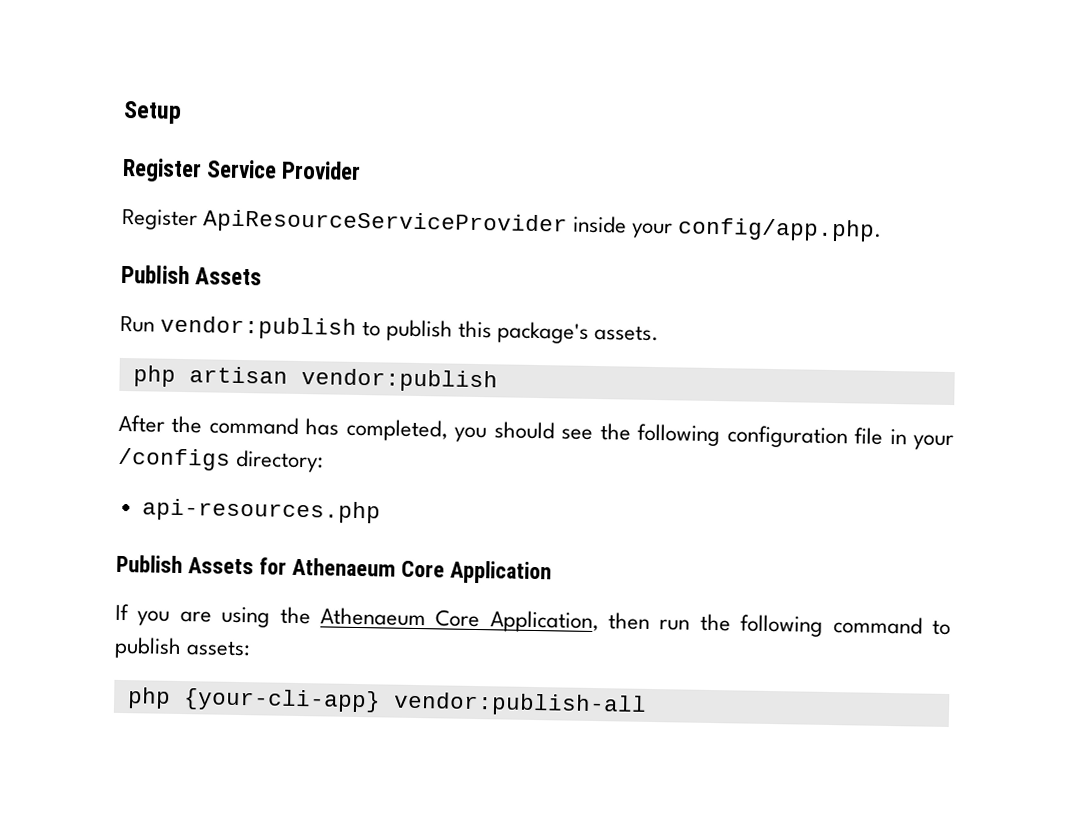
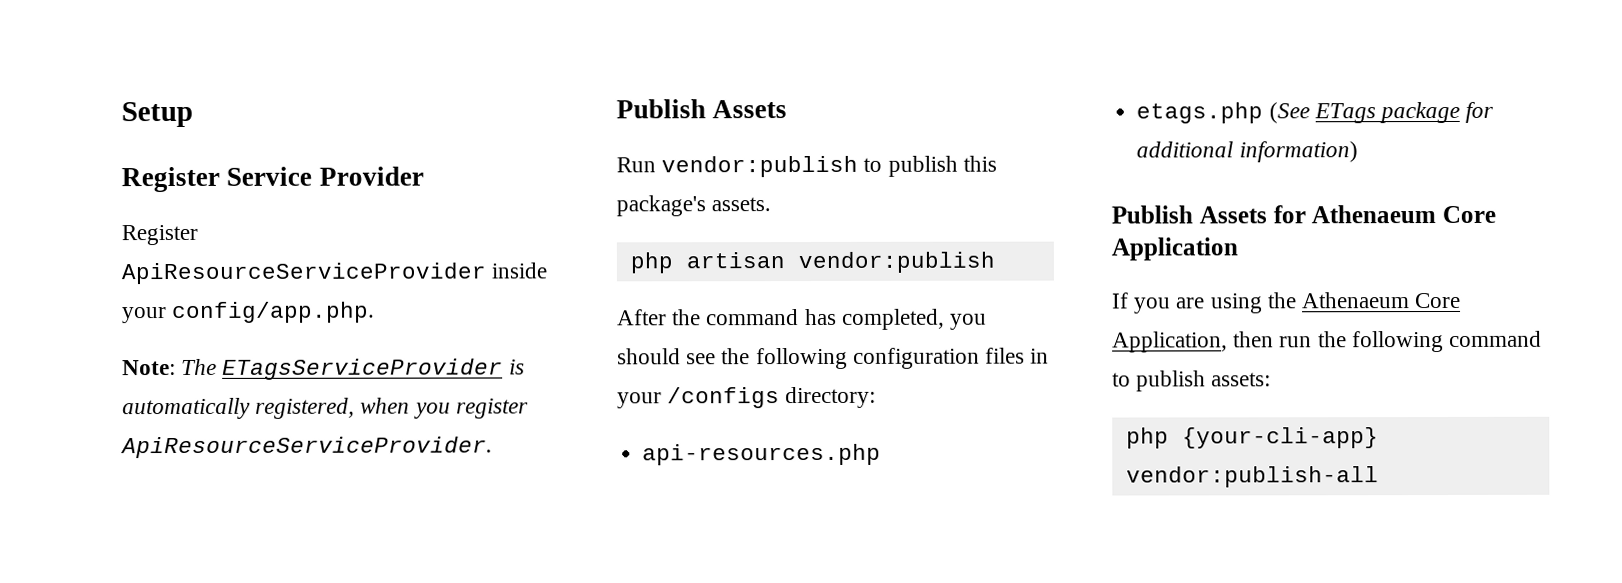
+ Note: The ETagsServiceProvider is automatically registered, when you register ApiResourceServiceProvider.
- After the command has completed, you should see the following configuration file in your /configs directory:
+ After the command has completed, you should see the following configuration files in your /configs directory:
+ etags.php (See ETags package for additional information)

